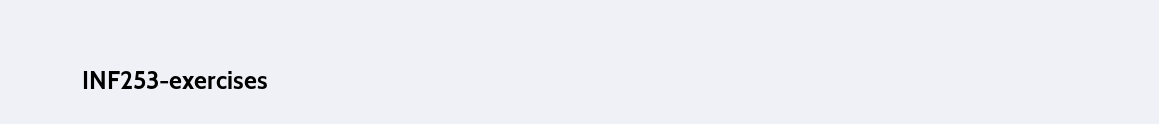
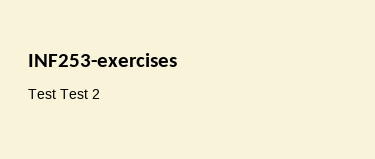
+ Test Test 2

